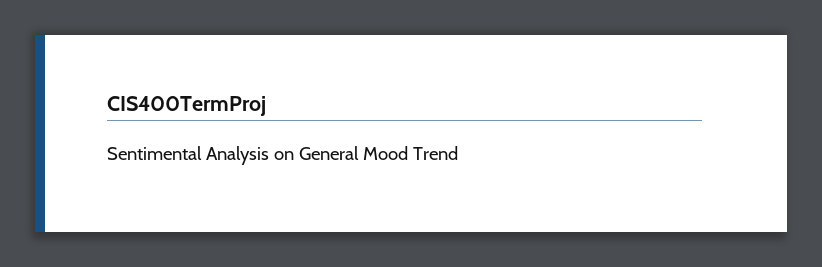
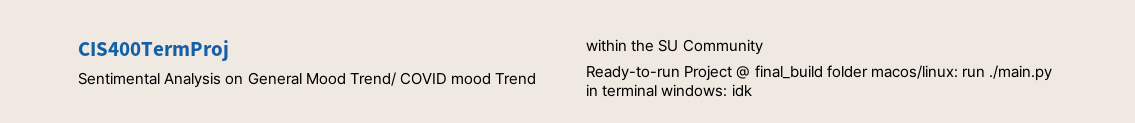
- Sentimental Analysis on General Mood Trend
+ Sentimental Analysis on General Mood Trend/ COVID mood Trend within the SU Community
+ Ready-to-run Project @ final_build folder macos/linux: run ./main.py in terminal windows: idk

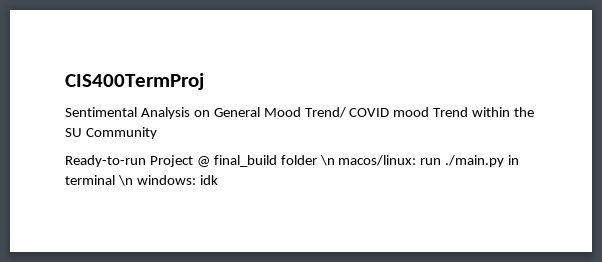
- Ready-to-run Project @ final_build folder macos/linux: run ./main.py in terminal windows: idk
+ Ready-to-run Project @ final_build folder \n macos/linux: run ./main.py in terminal \n windows: idk

